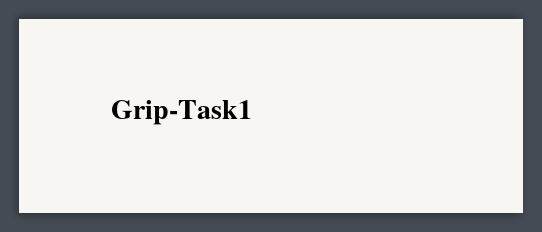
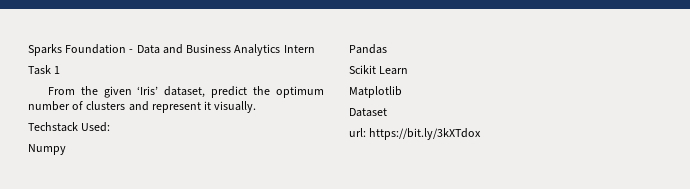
- Grip-Task1
+ Sparks Foundation - Data and Business Analytics Intern
+ Task 1
+ From the given ‘Iris’ dataset, predict the optimum number of clusters and represent it visually.
+ Techstack Used:
+ Numpy
+ Pandas
+ Scikit Learn
+ Matplotlib
+ Dataset
+ url: https://bit.ly/3kXTdox

